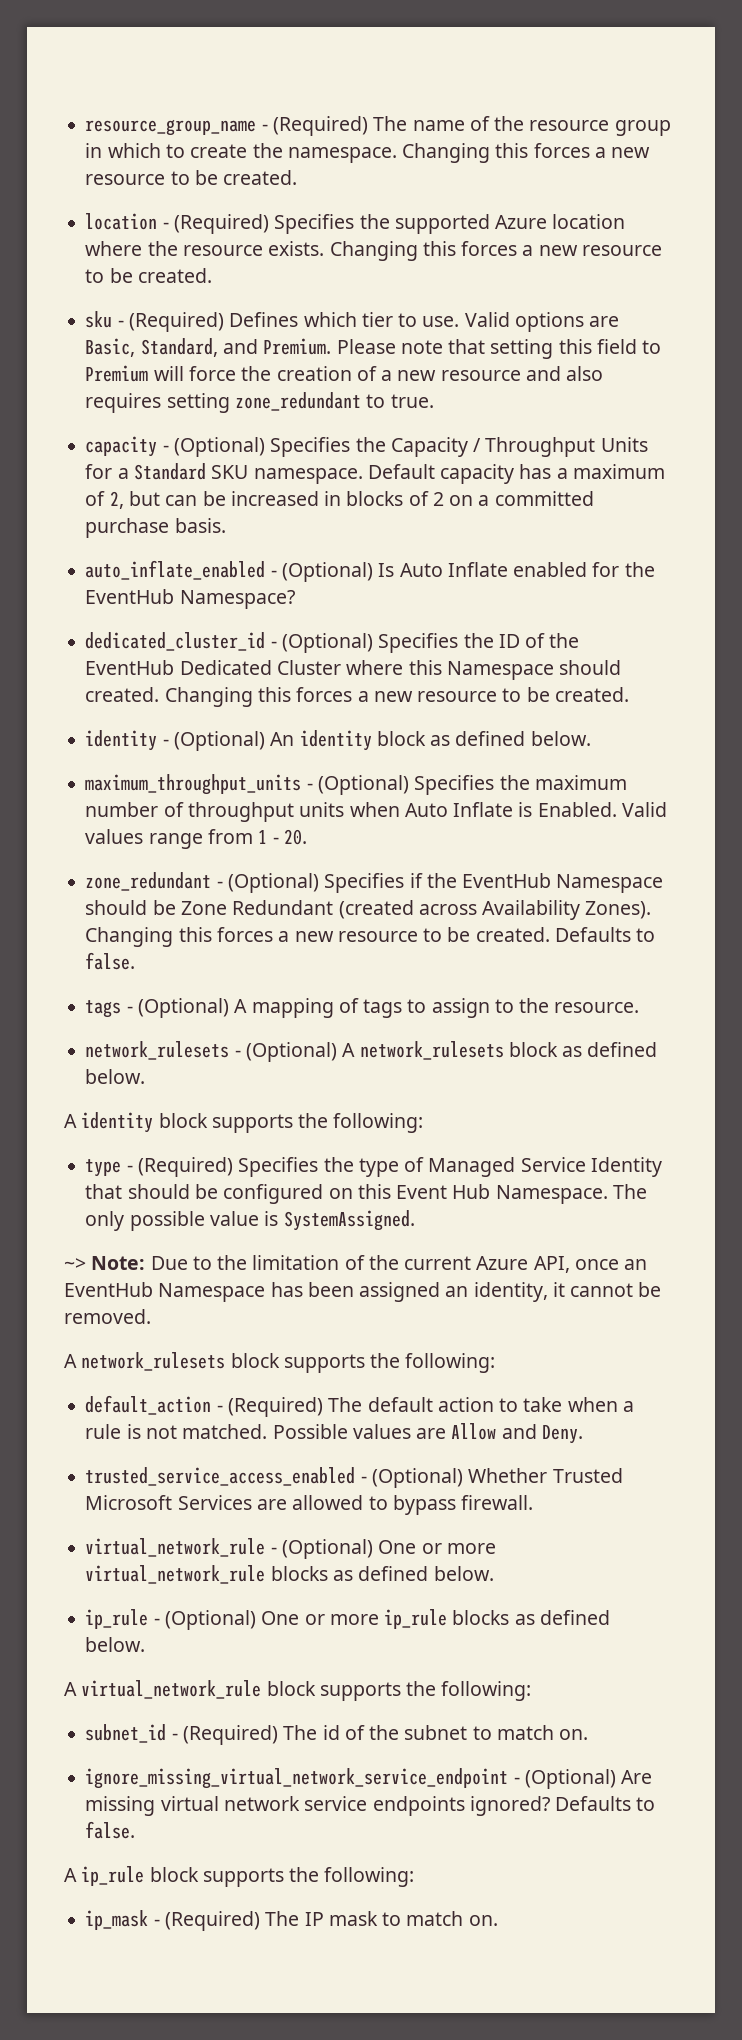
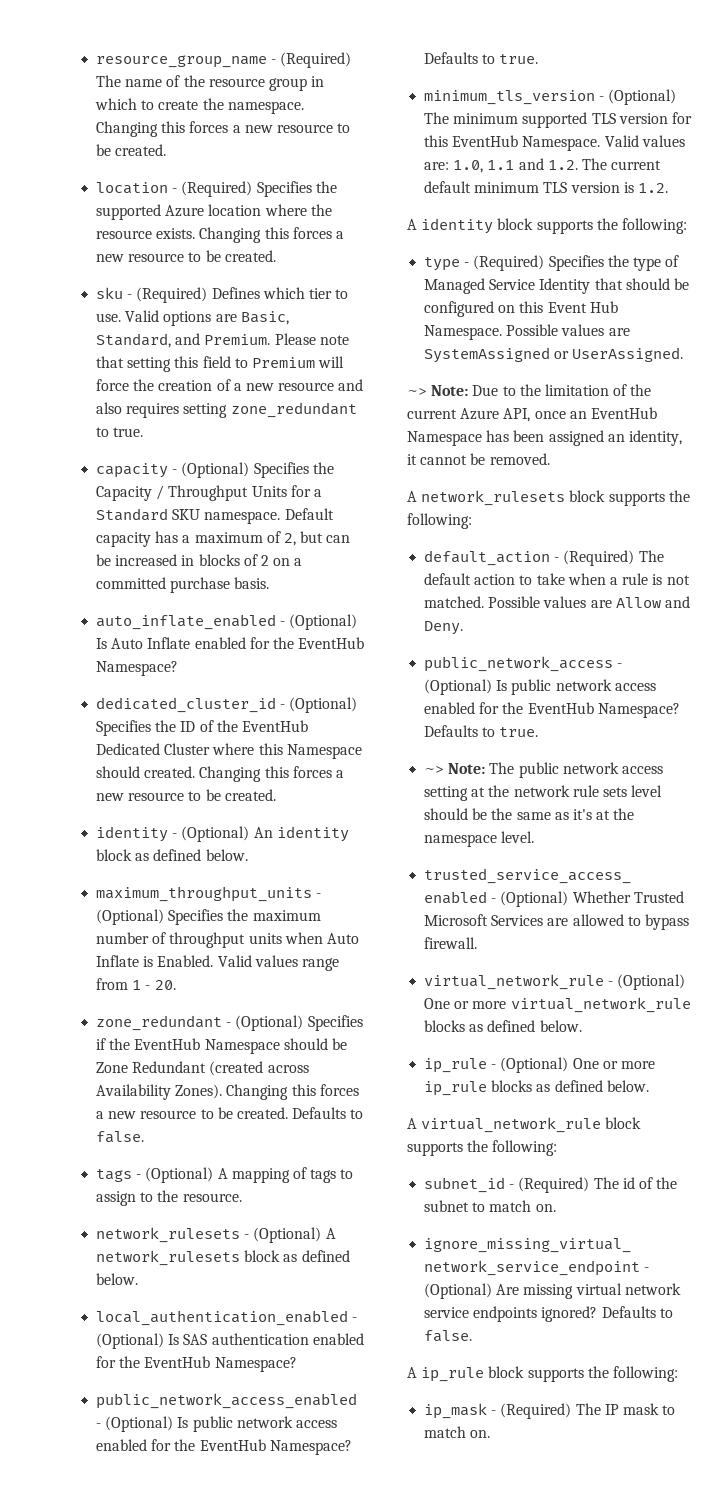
+ local_authentication_enabled - (Optional) Is SAS authentication enabled for the EventHub Namespace?
+ public_network_access_enabled - (Optional) Is public network access enabled for the EventHub Namespace? Defaults to true.
+ minimum_tls_version - (Optional) The minimum supported TLS version for this EventHub Namespace. Valid values are: 1.0, 1.1 and 1.2. The current default minimum TLS version is 1.2.
- The only possible value is SystemAssigned.
+ Possible values are SystemAssigned or UserAssigned.
+ public_network_access - (Optional) Is public network access enabled for the EventHub Namespace? Defaults to true.
+ ~> Note: The public network access setting at the network rule sets level should be the same as it's at the namespace level.

